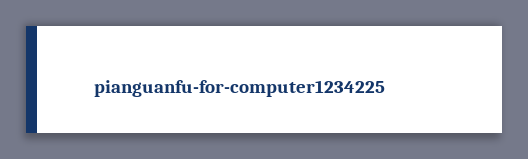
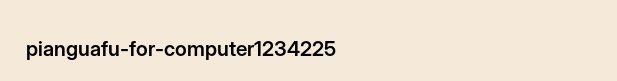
- pianguanfu-for-computer1234225
+ pianguafu-for-computer1234225

